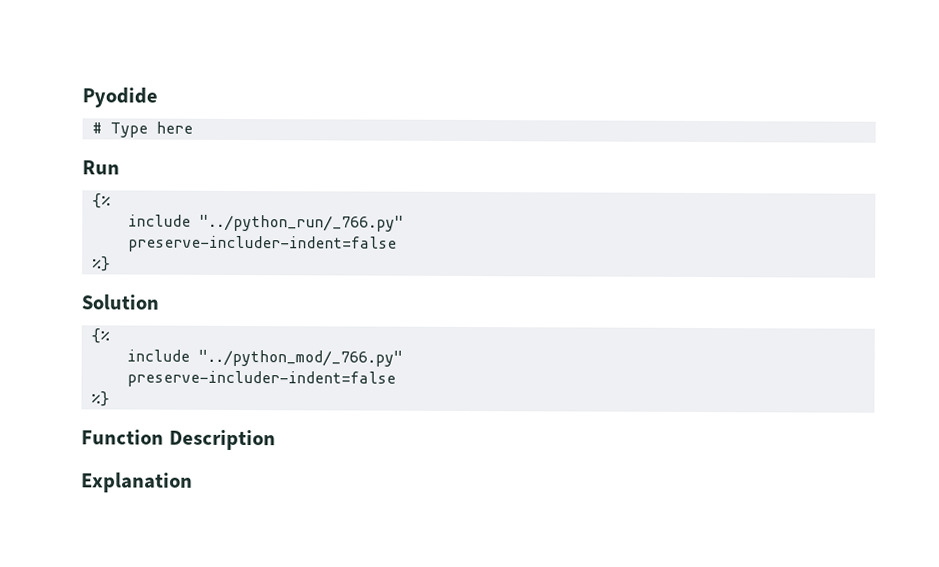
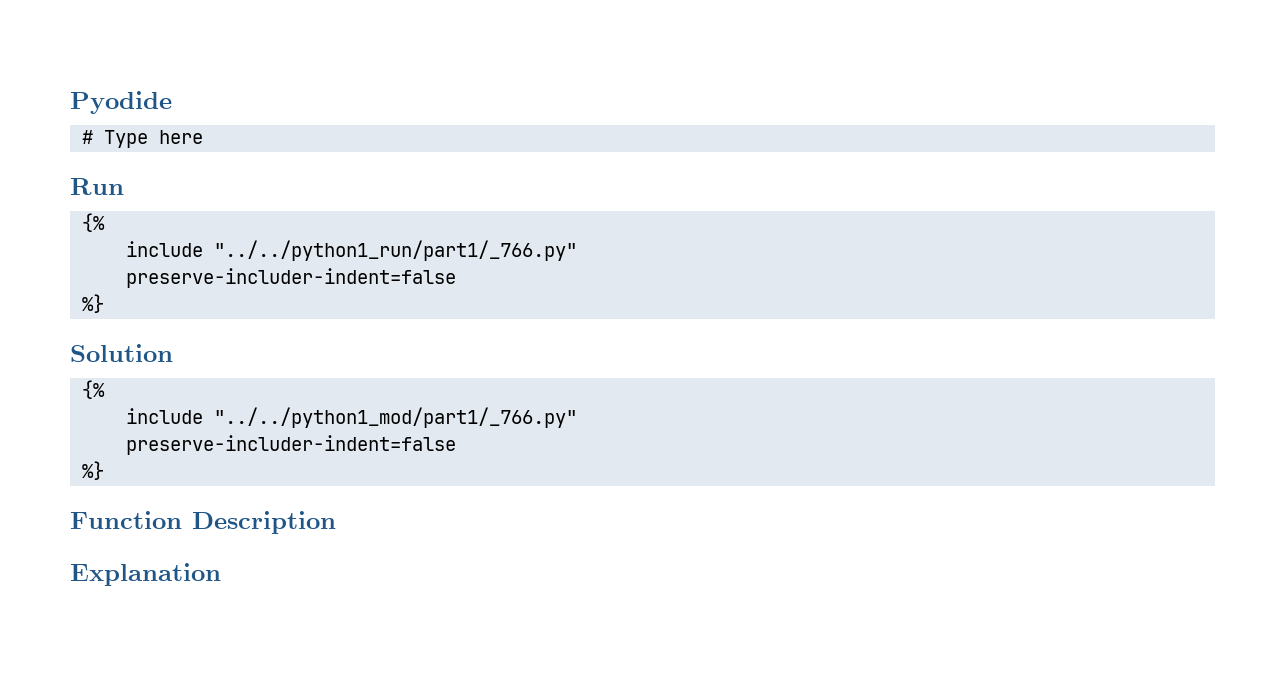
- include "../python_run/_766.py"
+ include "../../python1_run/part1/_766.py"
- include "../python_mod/_766.py"
+ include "../../python1_mod/part1/_766.py"

